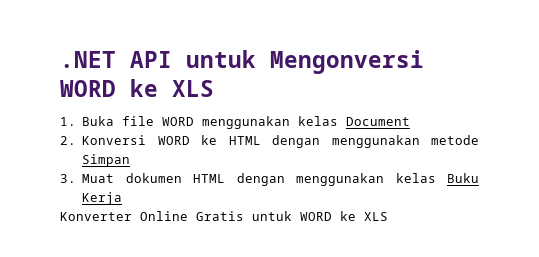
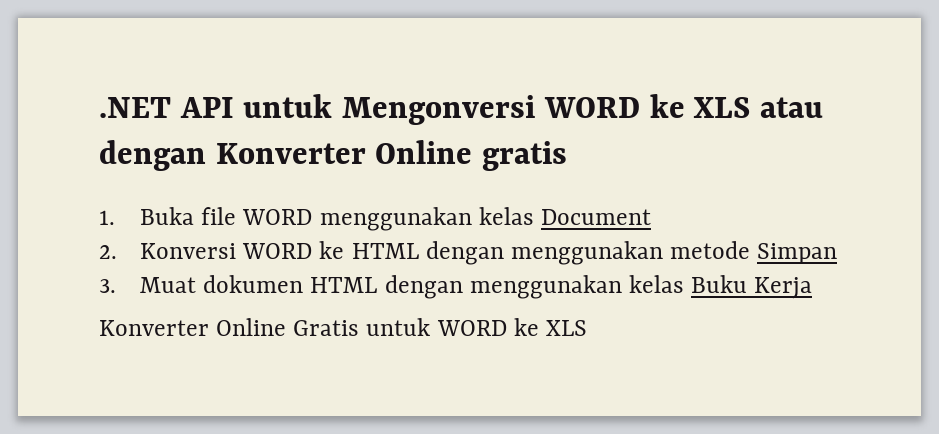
- .NET API untuk Mengonversi WORD ke XLS
+ .NET API untuk Mengonversi WORD ke XLS atau dengan Konverter Online gratis

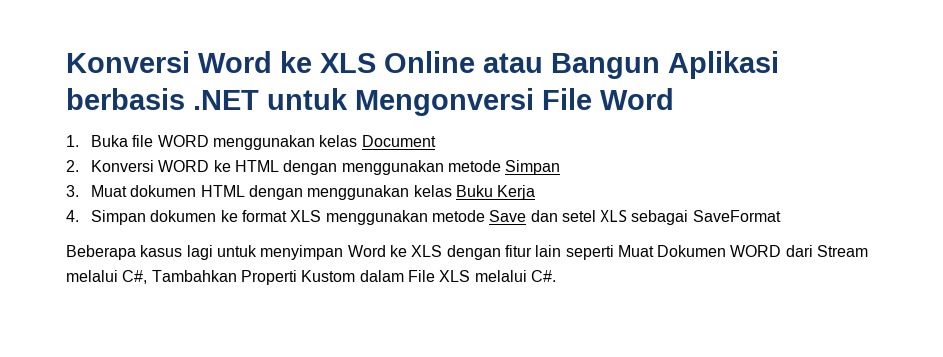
- .NET API untuk Mengonversi WORD ke XLS atau dengan Konverter Online gratis
+ Konversi Word ke XLS Online atau Bangun Aplikasi berbasis .NET untuk Mengonversi File Word
- Konverter Online Gratis untuk WORD ke XLS
+ 4. Simpan dokumen ke format XLS menggunakan metode Save dan setel XLS sebagai SaveFormat
+ Beberapa kasus lagi untuk menyimpan Word ke XLS dengan fitur lain seperti Muat Dokumen WORD dari Stream melalui C#, Tambahkan Properti Kustom dalam File XLS melalui C#.

